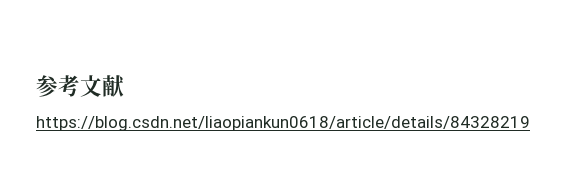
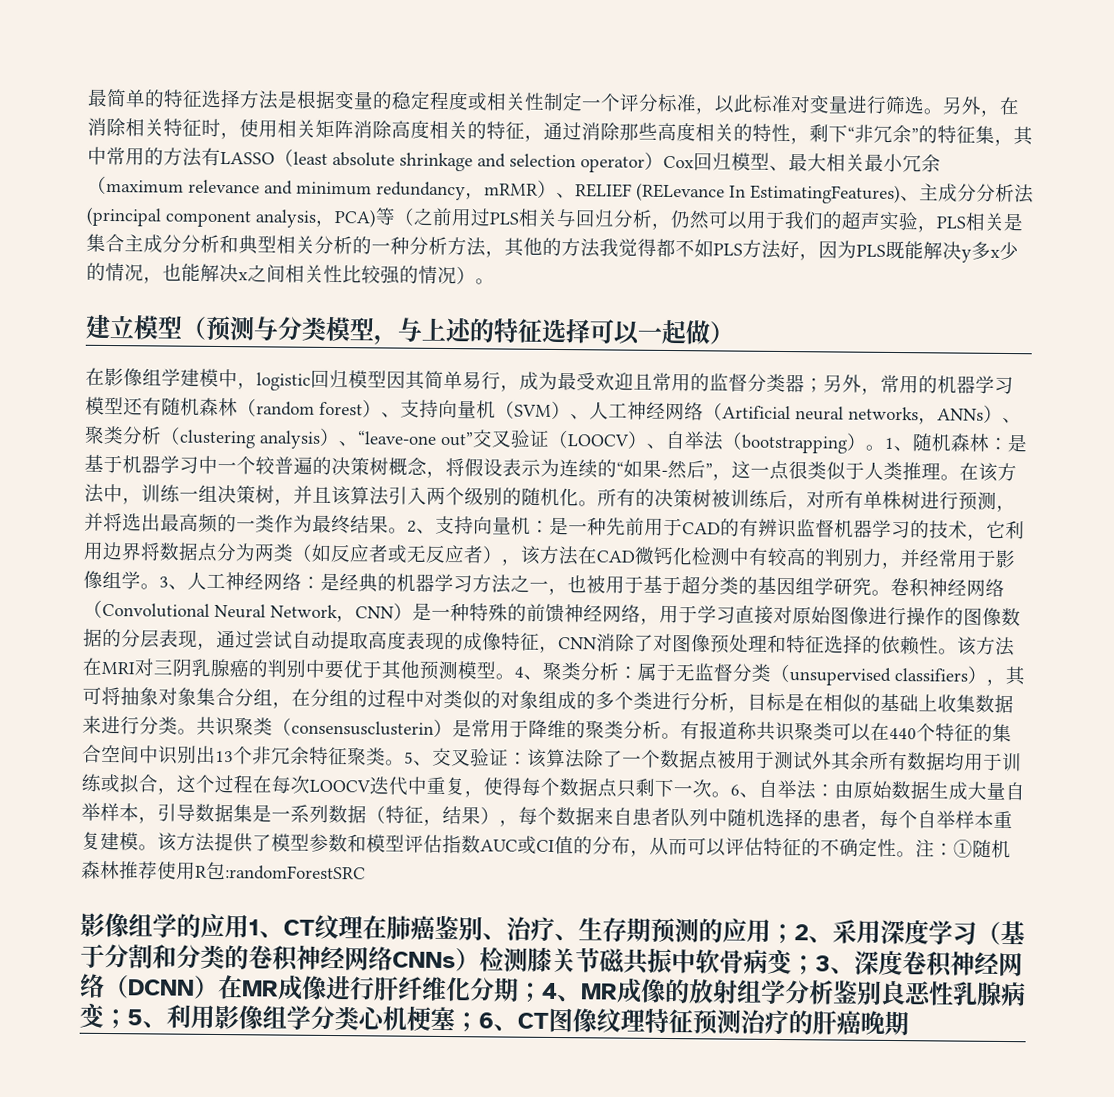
- 参考文献
- https://blog.csdn.net/liaopiankun0618/article/details/84328219
+ 最简单的特征选择方法是根据变量的稳定程度或相关性制定一个评分标准，以此标准对变量进行筛选。另外，在消除相关特征时，使用相关矩阵消除高度相关的特征，通过消除那些高度相关的特性，剩下“非冗余”的特征集，其中常用的方法有LASSO（least absolute shrinkage and selection operator）Cox回归模型、最大相关最小冗余（maximum relevance and minimum redundancy，mRMR）、RELIEF (RELevance In EstimatingFeatures)、主成分分析法(principal component analysis，PCA)等（之前用过PLS相关与回归分析，仍然可以用于我们的超声实验，PLS相关是集合主成分分析和典型相关分析的一种分析方法，其他的方法我觉得都不如PLS方法好，因为PLS既能解决y多x少的情况，也能解决x之间相关性比较强的情况）。
+ 建立模型（预测与分类模型，与上述的特征选择可以一起做）
+ 在影像组学建模中，logistic回归模型因其简单易行，成为最受欢迎且常用的监督分类器；另外，常用的机器学习模型还有随机森林（random forest）、支持向量机（SVM）、人工神经网络（Artificial neural networks，ANNs）、聚类分析（clustering analysis）、“leave-one out”交叉验证（LOOCV）、自举法（bootstrapping）。1、随机森林：是基于机器学习中一个较普遍的决策树概念，将假设表示为连续的“如果-然后”，这一点很类似于人类推理。在该方法中，训练一组决策树，并且该算法引入两个级别的随机化。所有的决策树被训练后，对所有单株树进行预测，并将选出最高频的一类作为最终结果。2、支持向量机：是一种先前用于CAD的有辨识监督机器学习的技术，它利用边界将数据点分为两类（如反应者或无反应者），该方法在CAD微钙化检测中有较高的判别力，并经常用于影像组学。3、人工神经网络：是经典的机器学习方法之一，也被用于基于超分类的基因组学研究。卷积神经网络（Convolutional Neural Network，CNN）是一种特殊的前馈神经网络，用于学习直接对原始图像进行操作的图像数据的分层表现，通过尝试自动提取高度表现的成像特征，CNN消除了对图像预处理和特征选择的依赖性。该方法在MRI对三阴乳腺癌的判别中要优于其他预测模型。4、聚类分析：属于无监督分类（unsupervised classifiers），其可将抽象对象集合分组，在分组的过程中对类似的对象组成的多个类进行分析，目标是在相似的基础上收集数据来进行分类。共识聚类（consensusclusterin）是常用于降维的聚类分析。有报道称共识聚类可以在440个特征的集合空间中识别出13个非冗余特征聚类。5、交叉验证：该算法除了一个数据点被用于测试外其余所有数据均用于训练或拟合，这个过程在每次LOOCV迭代中重复，使得每个数据点只剩下一次。6、自举法：由原始数据生成大量自举样本，引导数据集是一系列数据（特征，结果），每个数据来自患者队列中随机选择的患者，每个自举样本重复建模。该方法提供了模型参数和模型评估指数AUC或CI值的分布，从而可以评估特征的不确定性。注：①随机森林推荐使用R包:randomForestSRC
+ 影像组学的应用1、CT纹理在肺癌鉴别、治疗、生存期预测的应用；2、采用深度学习（基于分割和分类的卷积神经网络CNNs）检测膝关节磁共振中软骨病变；3、深度卷积神经网络（DCNN）在MR成像进行肝纤维化分期；4、MR成像的放射组学分析鉴别良恶性乳腺病变；5、利用影像组学分类心机梗塞；6、CT图像纹理特征预测治疗的肝癌晚期

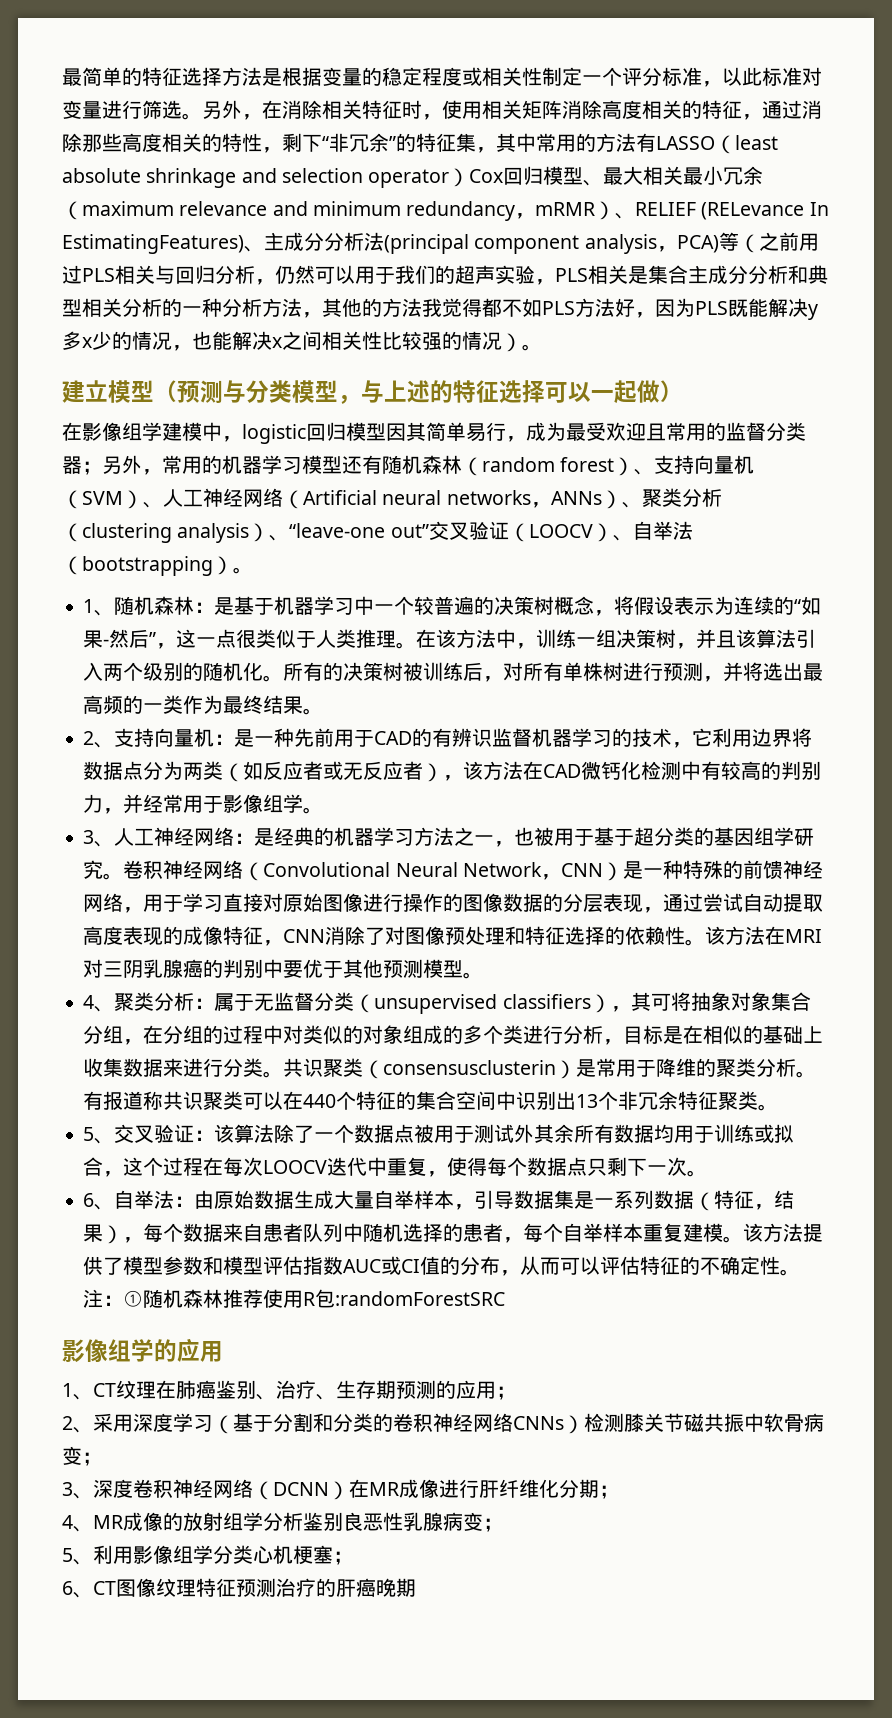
- 另外，常用的机器学习模型还有随机森林（random forest）、支持向量机（SVM）、人工神经网络（Artificial neural networks，ANNs）、聚类分析（clustering analysis）、“leave-one out”交叉验证（LOOCV）、自举法（bootstrapping）。1、随机森林：
+ 另外，常用的机器学习模型还有随机森林（random forest）、支持向量机（SVM）、人工神经网络（Artificial neural networks，ANNs）、聚类分析（clustering analysis）、“leave-one out”交叉验证（LOOCV）、自举法（bootstrapping）。
+ 1、随机森林：
- 所有的决策树被训练后，对所有单株树进行预测，并将选出最高频的一类作为最终结果。2、支持向量机：
+ 所有的决策树被训练后，对所有单株树进行预测，并将选出最高频的一类作为最终结果。
+ 2、支持向量机：
- 是一种先前用于CAD的有辨识监督机器学习的技术，它利用边界将数据点分为两类（如反应者或无反应者），该方法在CAD微钙化检测中有较高的判别力，并经常用于影像组学。3、人工神经网络：
+ 是一种先前用于CAD的有辨识监督机器学习的技术，它利用边界将数据点分为两类（如反应者或无反应者），该方法在CAD微钙化检测中有较高的判别力，并经常用于影像组学。
+ 3、人工神经网络：
- 该方法在MRI对三阴乳腺癌的判别中要优于其他预测模型。4、聚类分析：属于无监督分类（unsupervised classifiers），其可将抽象对象集合分组，在分组的过程中对类似的对象组成的多个类进行分析，目标是在相似的基础上收集数据来进行分类。
+ 该方法在MRI对三阴乳腺癌的判别中要优于其他预测模型。
+ 4、聚类分析：属于无监督分类（unsupervised classifiers），其可将抽象对象集合分组，在分组的过程中对类似的对象组成的多个类进行分析，目标是在相似的基础上收集数据来进行分类。
- 有报道称共识聚类可以在440个特征的集合空间中识别出13个非冗余特征聚类。5、交叉验证：
+ 有报道称共识聚类可以在440个特征的集合空间中识别出13个非冗余特征聚类。
+ 5、交叉验证：
- 该算法除了一个数据点被用于测试外其余所有数据均用于训练或拟合，这个过程在每次LOOCV迭代中重复，使得每个数据点只剩下一次。6、自举法：
+ 该算法除了一个数据点被用于测试外其余所有数据均用于训练或拟合，这个过程在每次LOOCV迭代中重复，使得每个数据点只剩下一次。
+ 6、自举法：
- 影像组学的应用1、CT纹理在肺癌鉴别、治疗、生存期预测的应用；2、采用深度学习（基于分割和分类的卷积神经网络CNNs）检测膝关节磁共振中软骨病变；3、深度卷积神经网络（DCNN）在MR成像进行肝纤维化分期；4、MR成像的放射组学分析鉴别良恶性乳腺病变；5、利用影像组学分类心机梗塞；6、CT图像纹理特征预测治疗的肝癌晚期
+ 影像组学的应用
+ 1、CT纹理在肺癌鉴别、治疗、生存期预测的应用；
+ 2、采用深度学习（基于分割和分类的卷积神经网络CNNs）检测膝关节磁共振中软骨病变；
+ 3、深度卷积神经网络（DCNN）在MR成像进行肝纤维化分期；
+ 4、MR成像的放射组学分析鉴别良恶性乳腺病变；
+ 5、利用影像组学分类心机梗塞；
+ 6、CT图像纹理特征预测治疗的肝癌晚期

